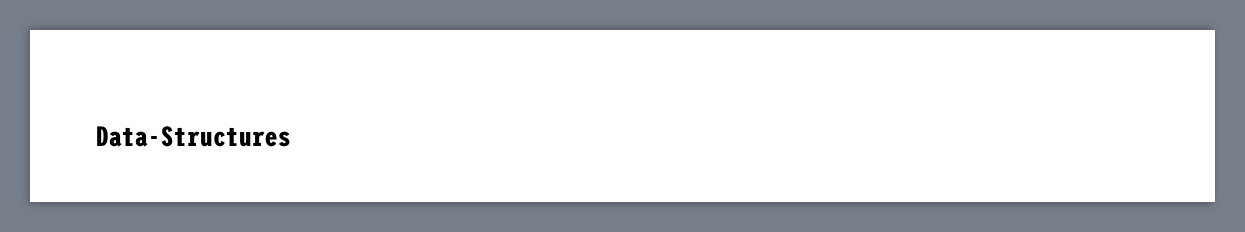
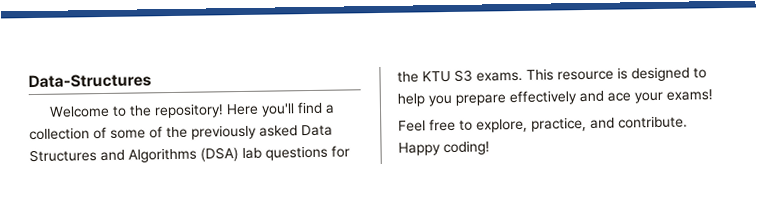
+ Welcome to the repository! Here you'll find a collection of some of the previously asked Data Structures and Algorithms (DSA) lab questions for the KTU S3 exams. This resource is designed to help you prepare effectively and ace your exams!
+ Feel free to explore, practice, and contribute. Happy coding!

